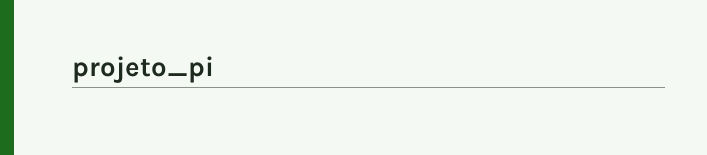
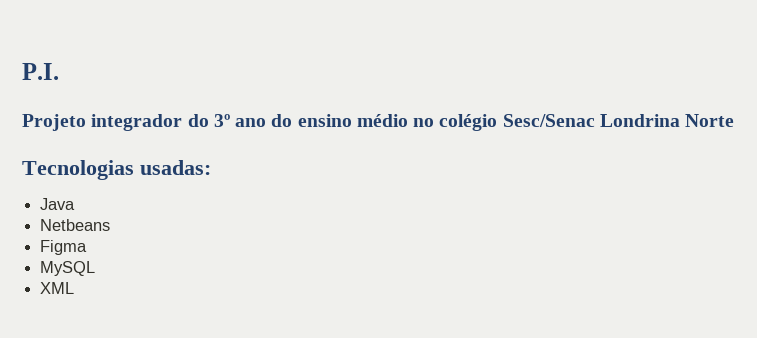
- projeto_pi
+ P.I.
+ Projeto integrador do 3º ano do ensino médio no colégio Sesc/Senac Londrina Norte
+ Tecnologias usadas:
+ Java
+ Netbeans
+ Figma
+ MySQL
+ XML

